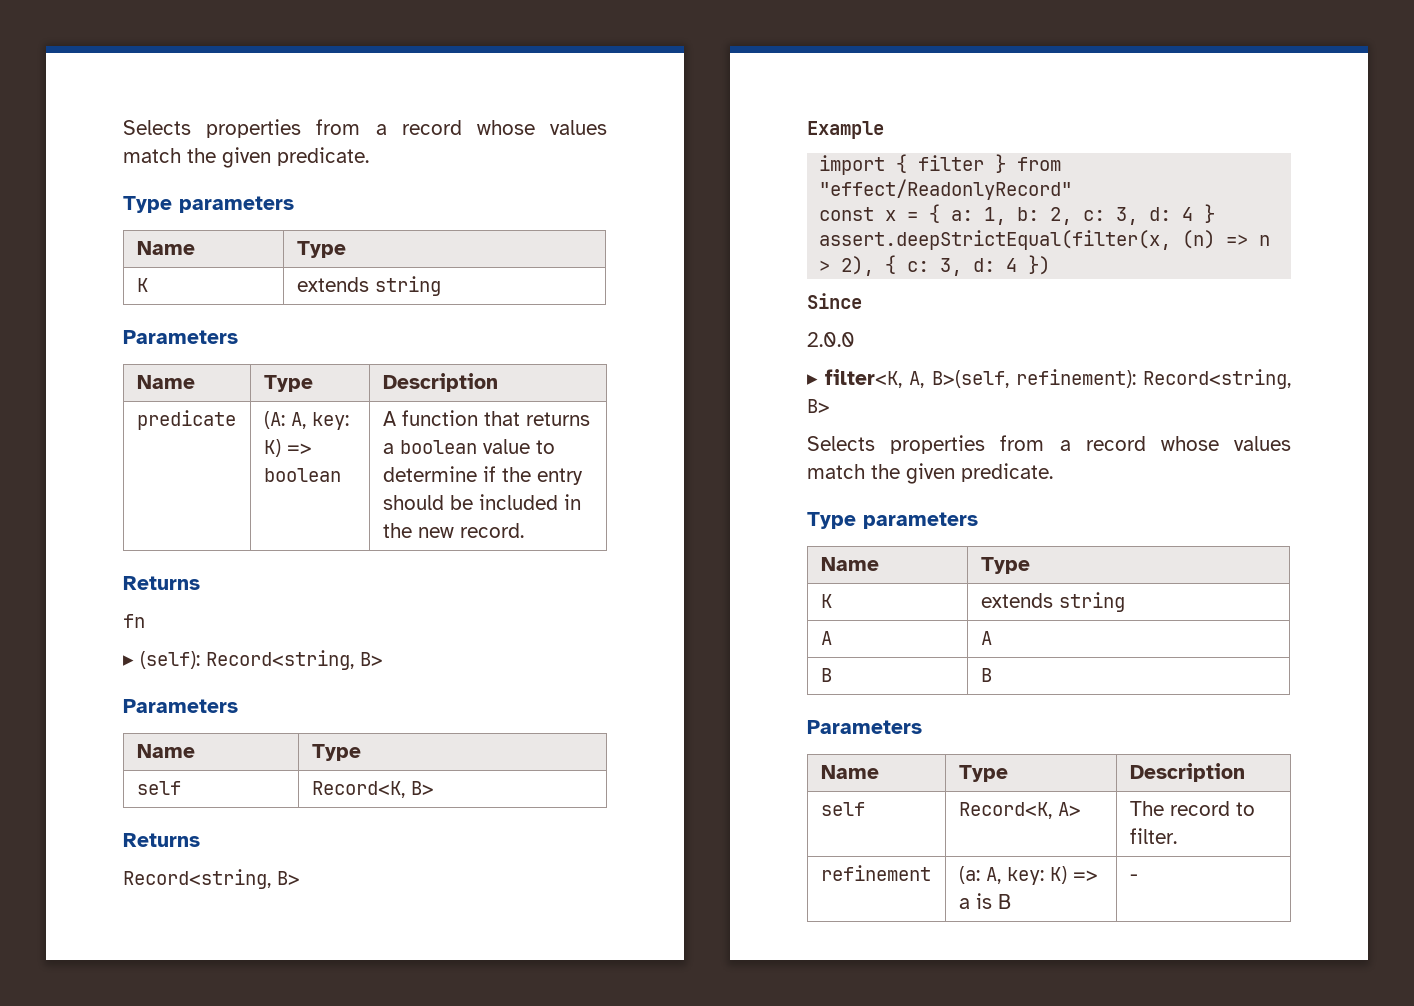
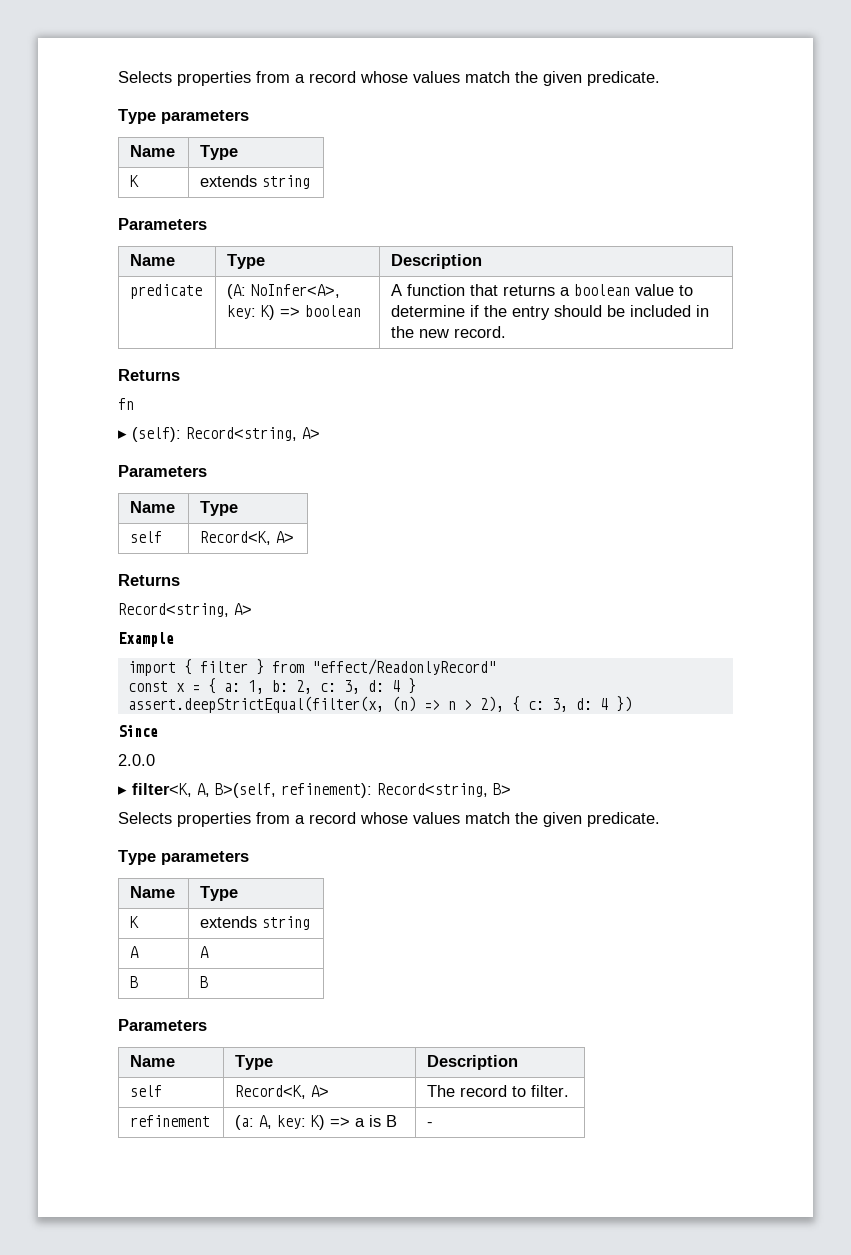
- predicate | (A: A, key: K) => boolean | A function that returns a boolean value to determine if the entry should be included in the new record.
+ predicate | (A: NoInfer<A>, key: K) => boolean | A function that returns a boolean value to determine if the entry should be included in the new record.
- ▸ (self): Record<string, B>
+ ▸ (self): Record<string, A>
  Parameters
  Name | Type
- self | Record<K, B>
+ self | Record<K, A>
  Returns
- Record<string, B>
+ Record<string, A>

